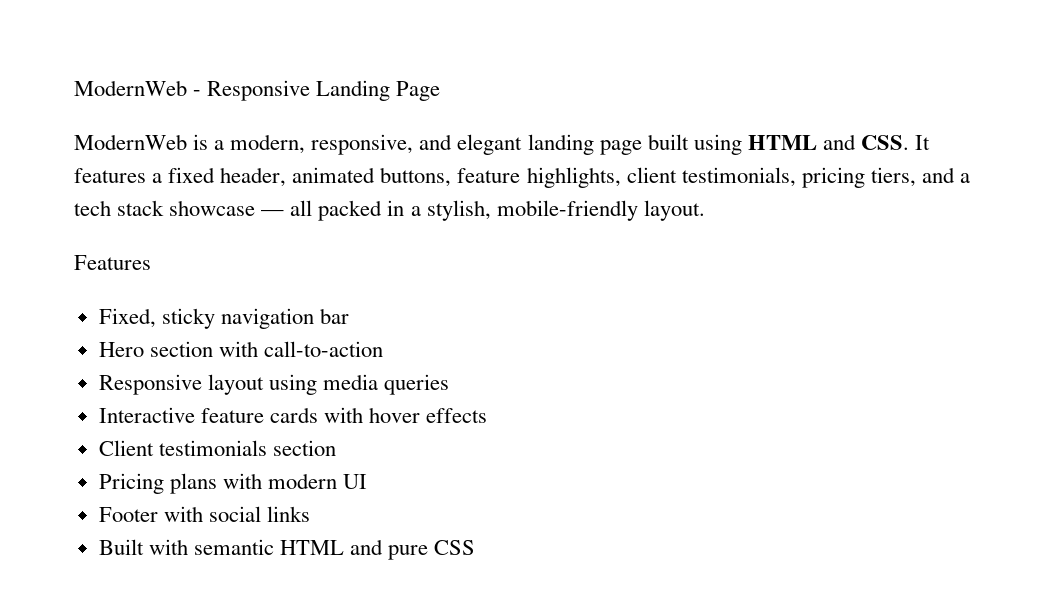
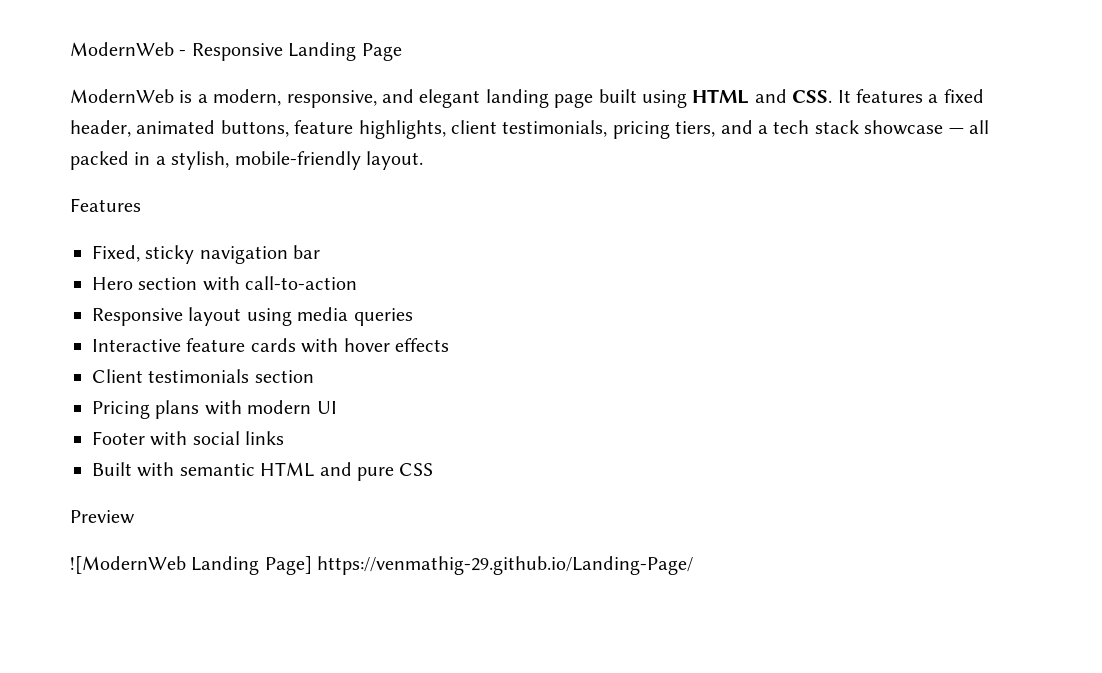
+ Preview
+ ![ModernWeb Landing Page] https://venmathig-29.github.io/Landing-Page/

